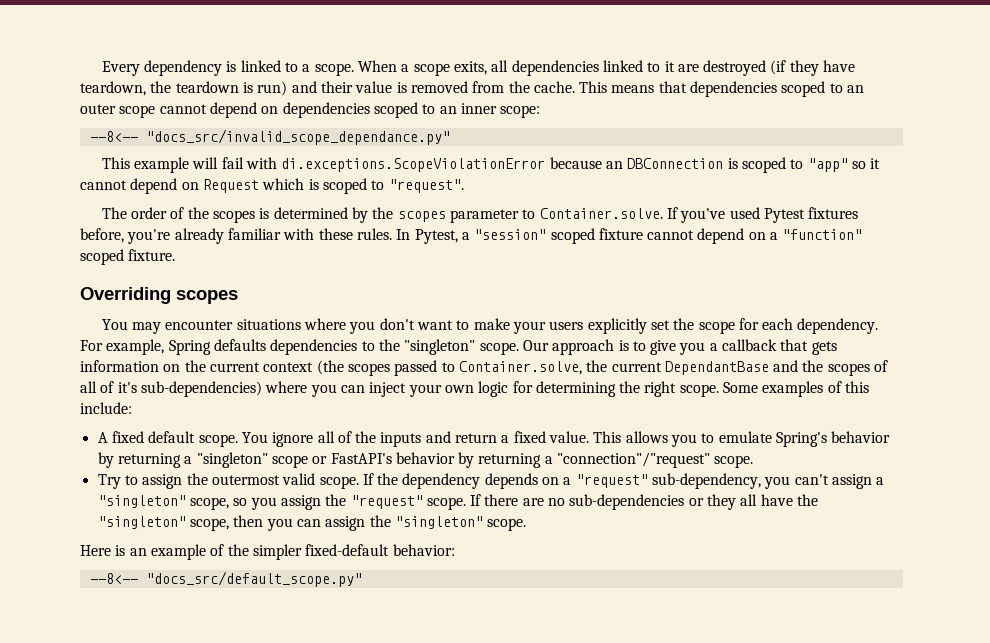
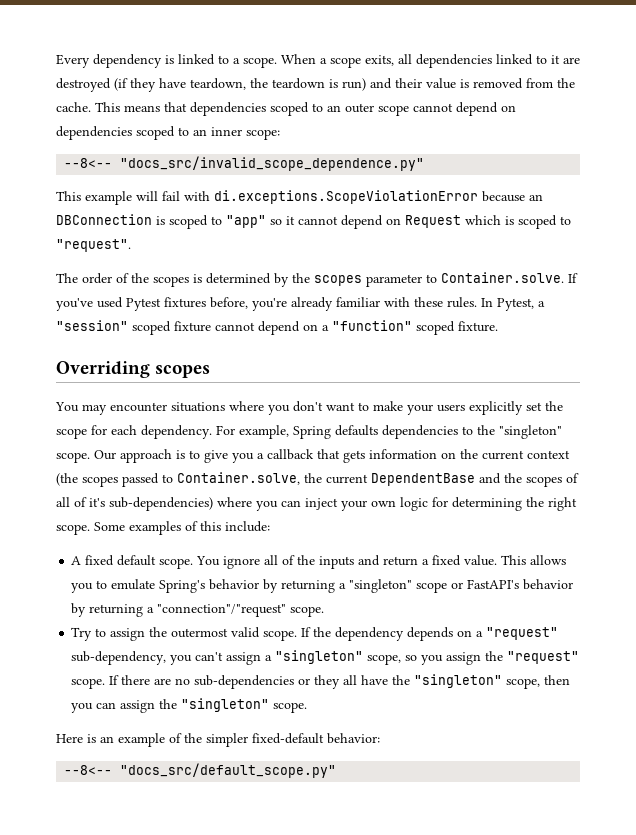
- --8<-- "docs_src/invalid_scope_dependance.py"
+ --8<-- "docs_src/invalid_scope_dependence.py"
- Our approach is to give you a callback that gets information on the current context (the scopes passed to Container.solve, the current DependantBase and the scopes of all of it's sub-dependencies) where you can inject your own logic for determining the right scope.
+ Our approach is to give you a callback that gets information on the current context (the scopes passed to Container.solve, the current DependentBase and the scopes of all of it's sub-dependencies) where you can inject your own logic for determining the right scope.

